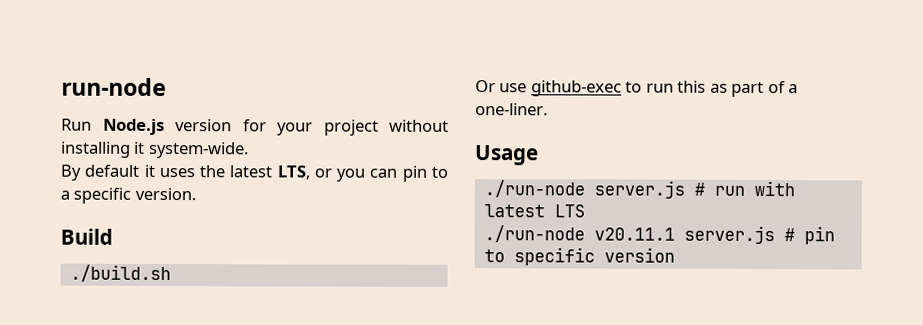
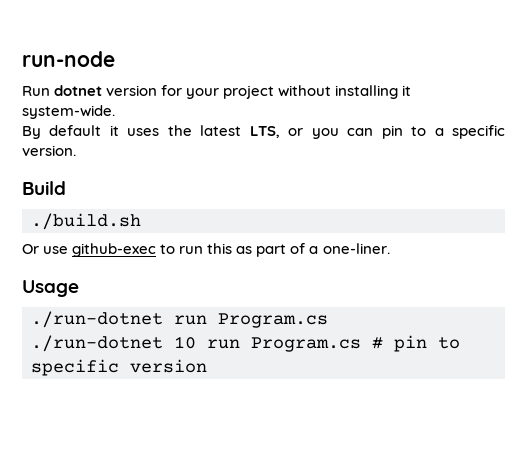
- Run Node.js version for your project without installing it system-wide.
+ Run dotnet version for your project without installing it system-wide.
- ./run-node server.js # run with latest LTS
- ./run-node v20.11.1 server.js # pin to specific version
+ ./run-dotnet run Program.cs
+ ./run-dotnet 10 run Program.cs # pin to specific version

